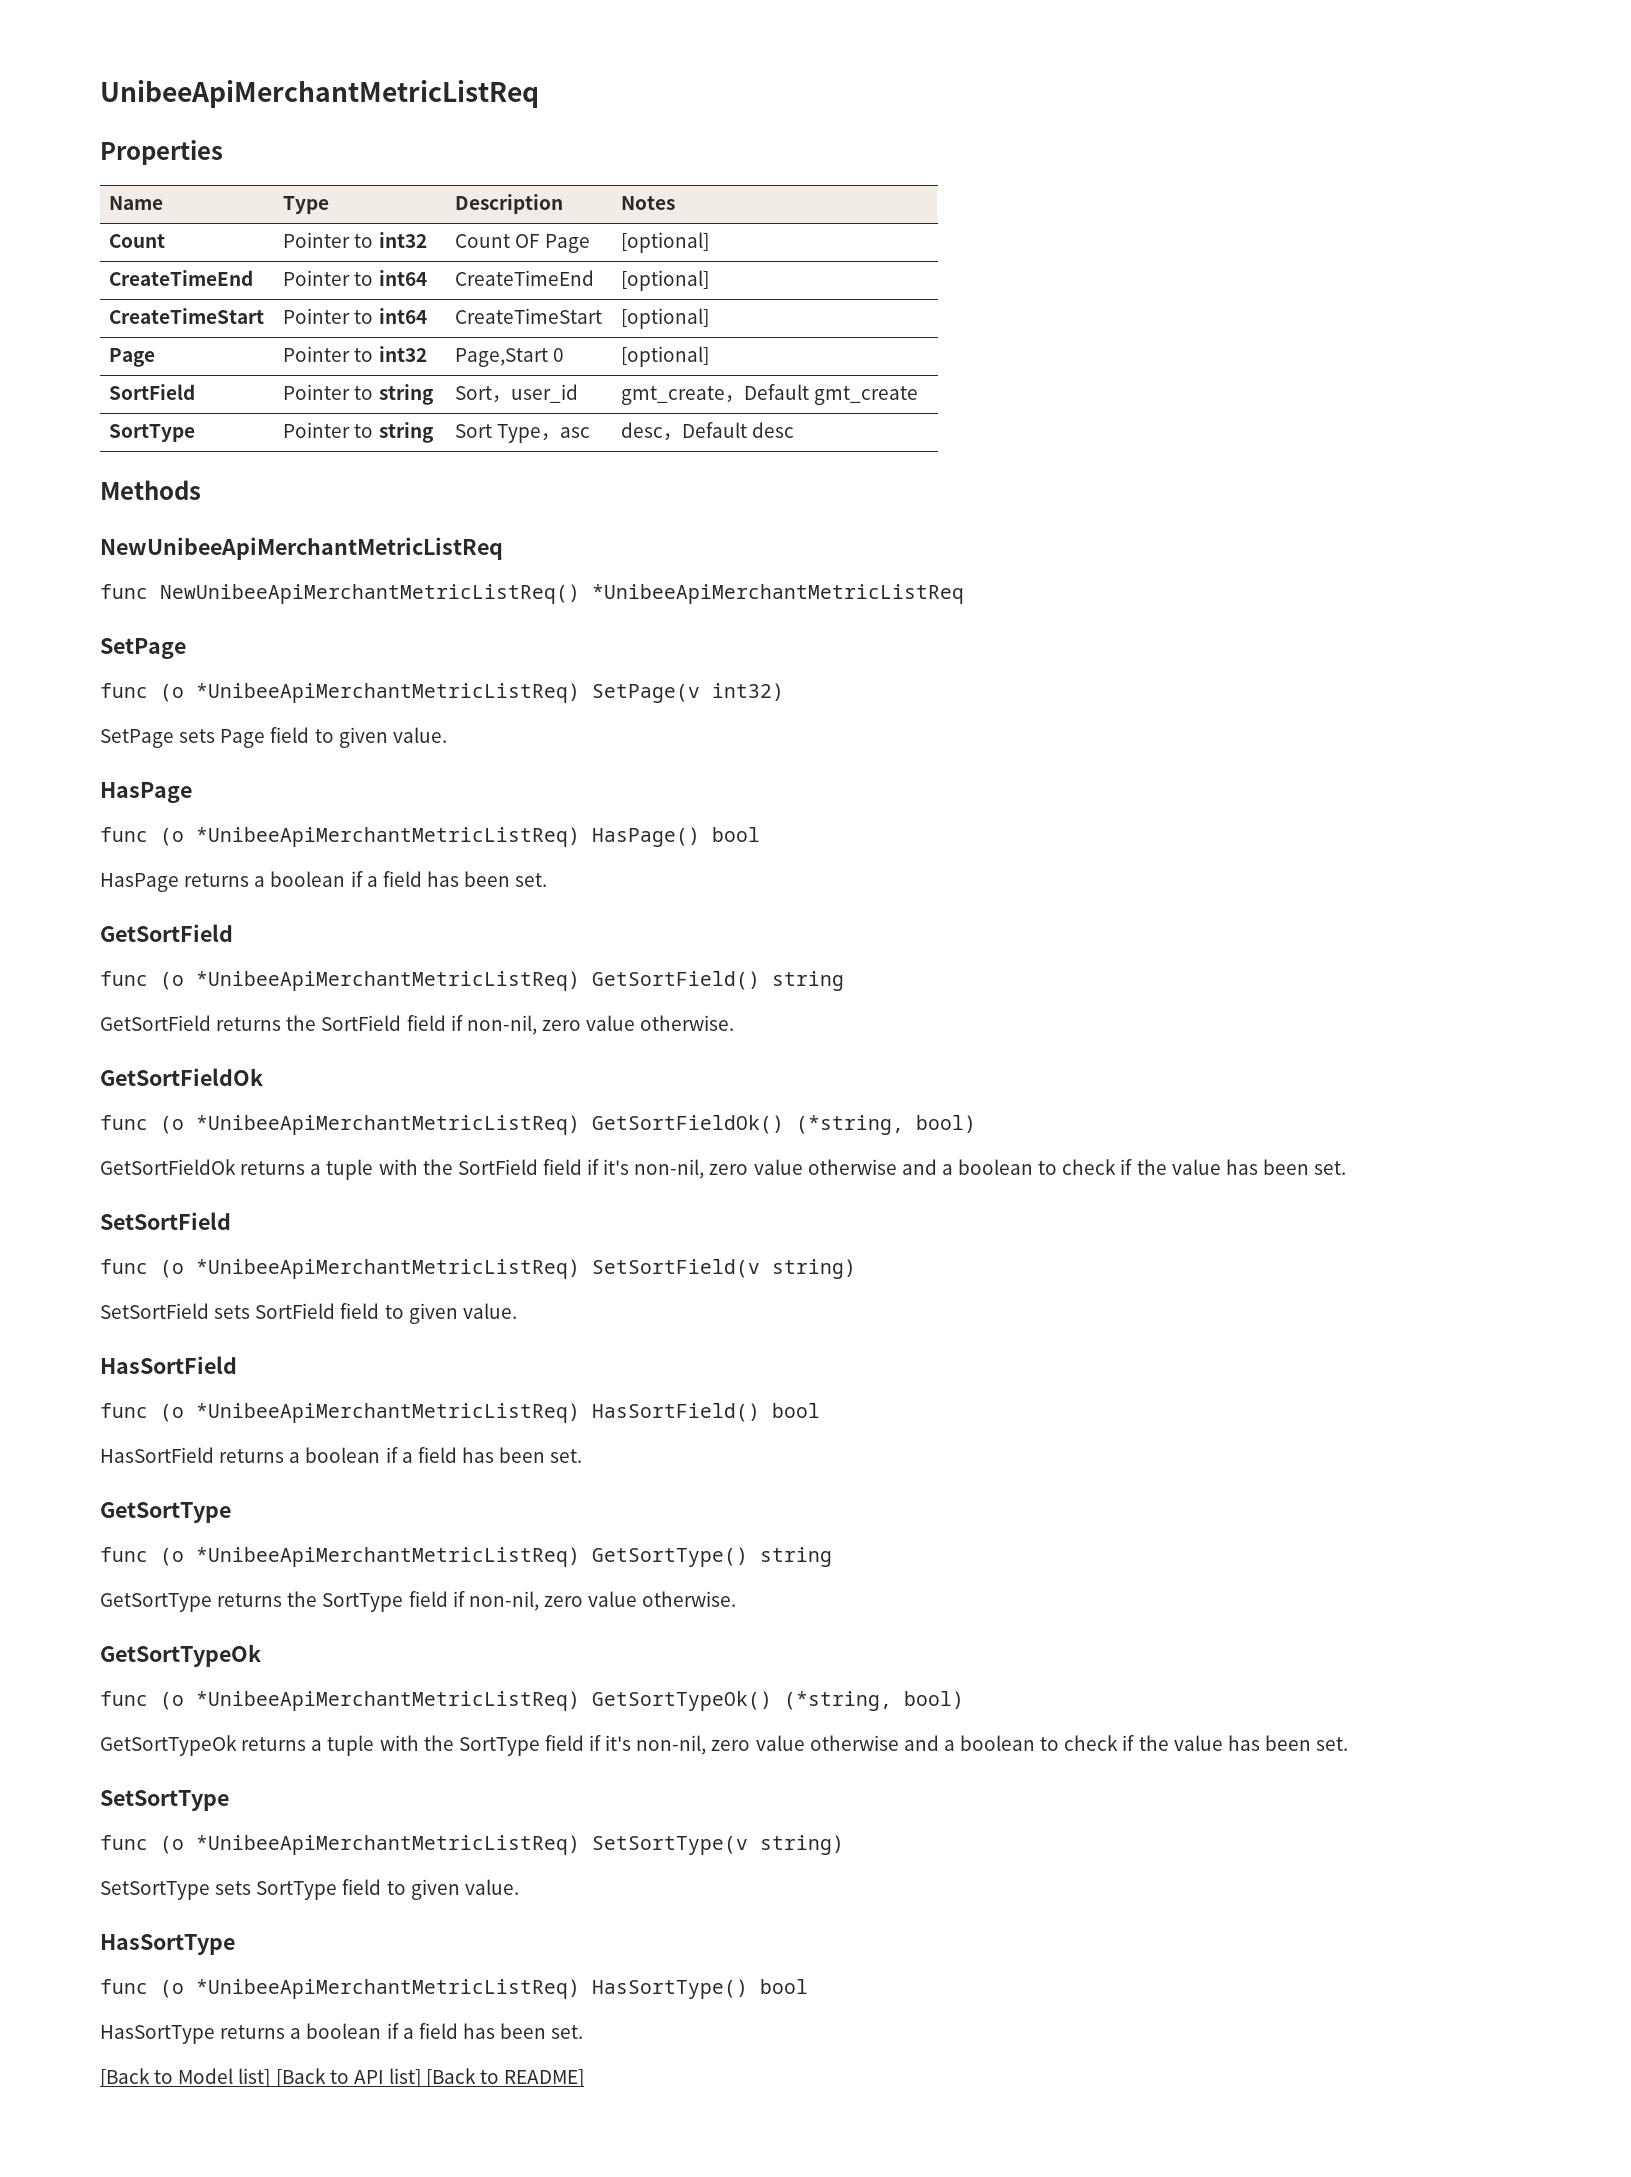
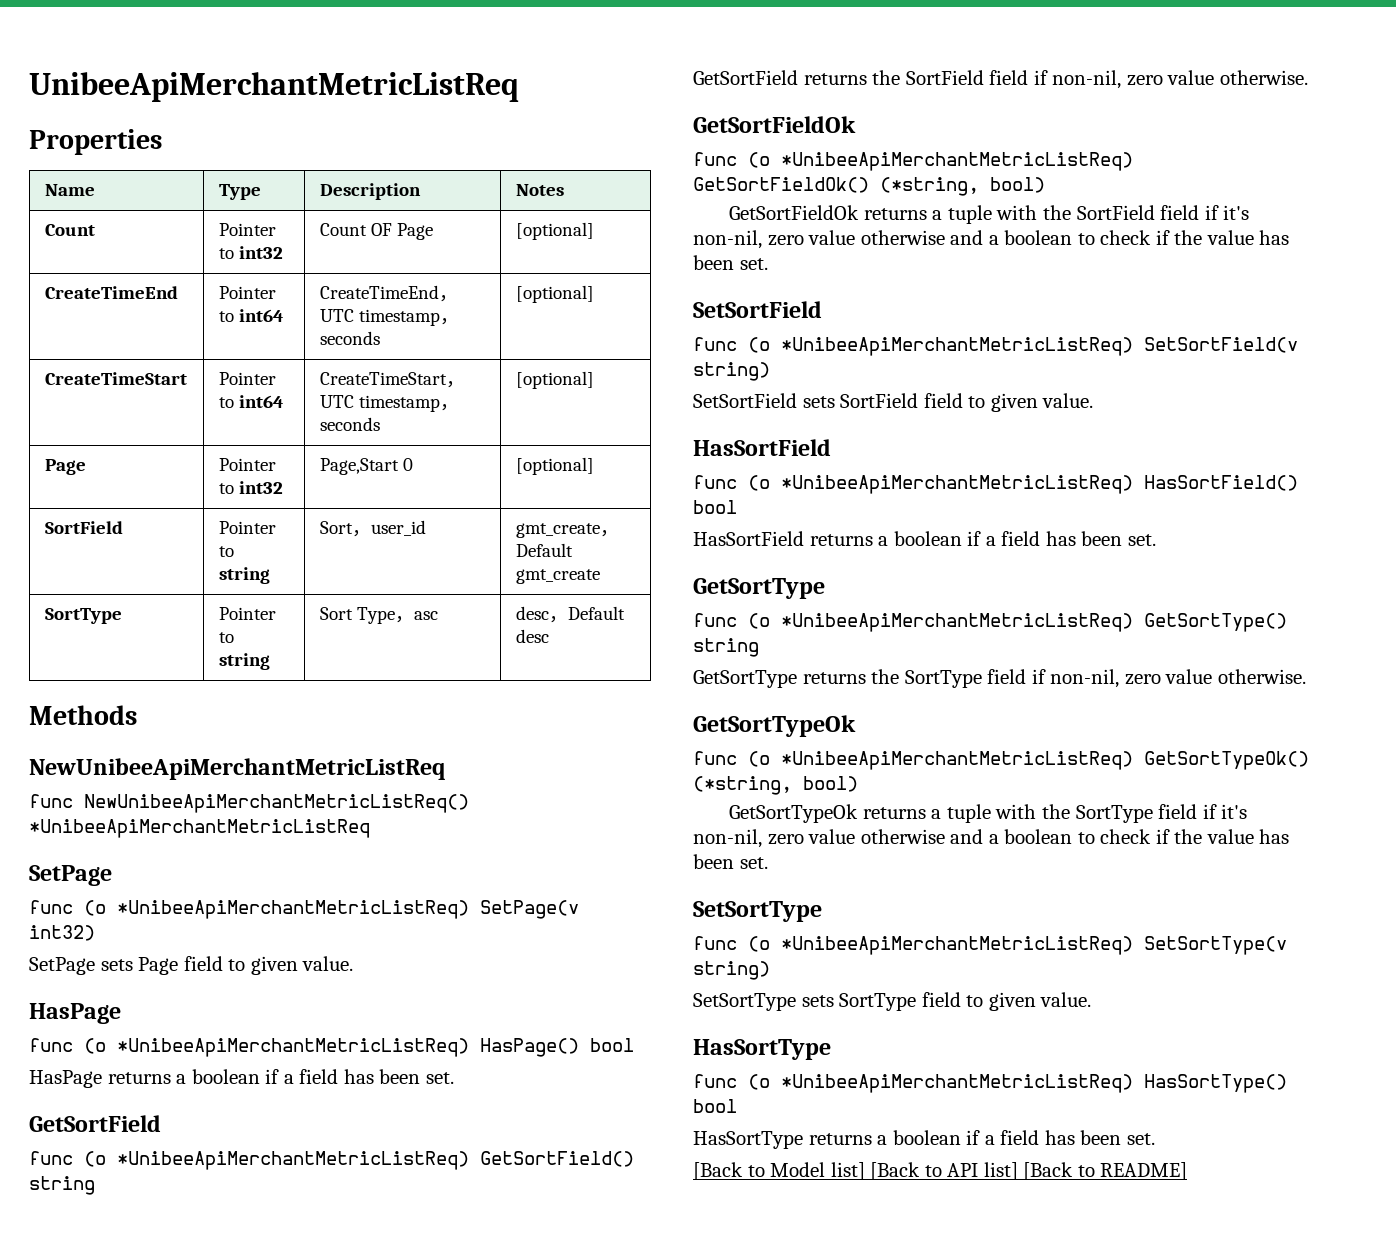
- CreateTimeEnd | Pointer to int64 | CreateTimeEnd | [optional]
+ CreateTimeEnd | Pointer to int64 | CreateTimeEnd，UTC timestamp，seconds | [optional]
- CreateTimeStart | Pointer to int64 | CreateTimeStart | [optional]
+ CreateTimeStart | Pointer to int64 | CreateTimeStart，UTC timestamp，seconds | [optional]

